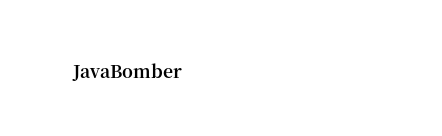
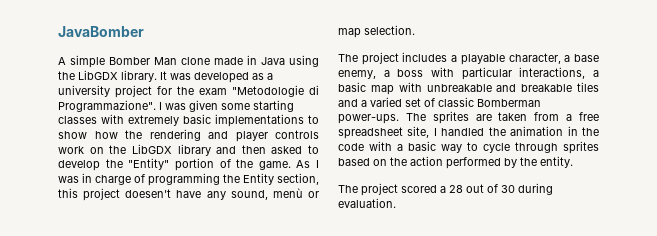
+ A simple Bomber Man clone made in Java using the LibGDX library. It was developed as a university project for the exam "Metodologie di Programmazione". I was given some starting classes with extremely basic implementations to show how the rendering and player controls work on the LibGDX library and then asked to develop the "Entity" portion of the game. As I was in charge of programming the Entity section, this project doesen't have any sound, menù or map selection.
+ The project includes a playable character, a base enemy, a boss with particular interactions, a basic map with unbreakable and breakable tiles and a varied set of classic Bomberman power-ups. The sprites are taken from a free spreadsheet site, I handled the animation in the code with a basic way to cycle through sprites based on the action performed by the entity.
+ The project scored a 28 out of 30 during evaluation.

